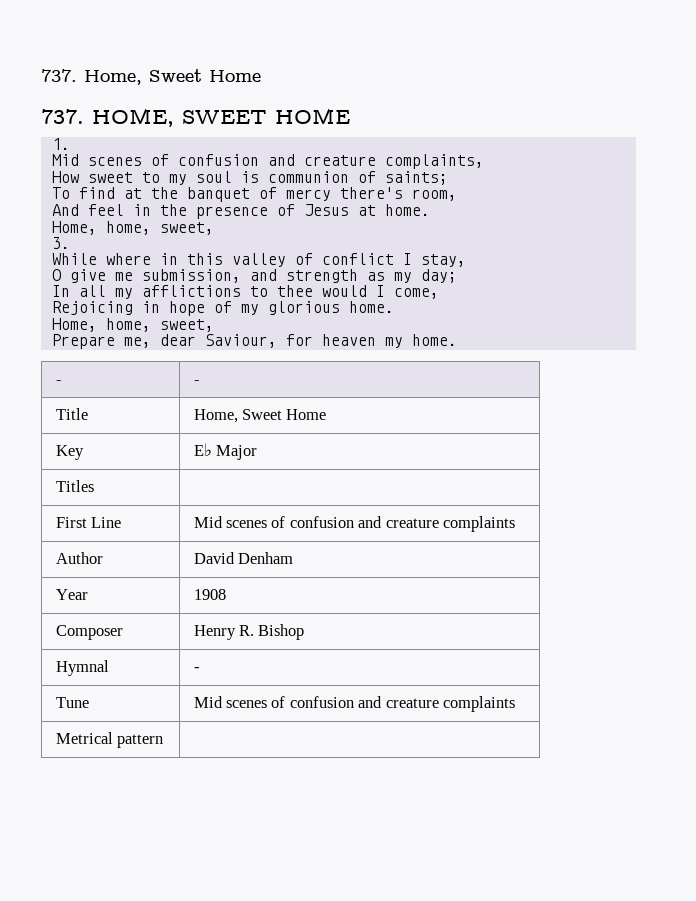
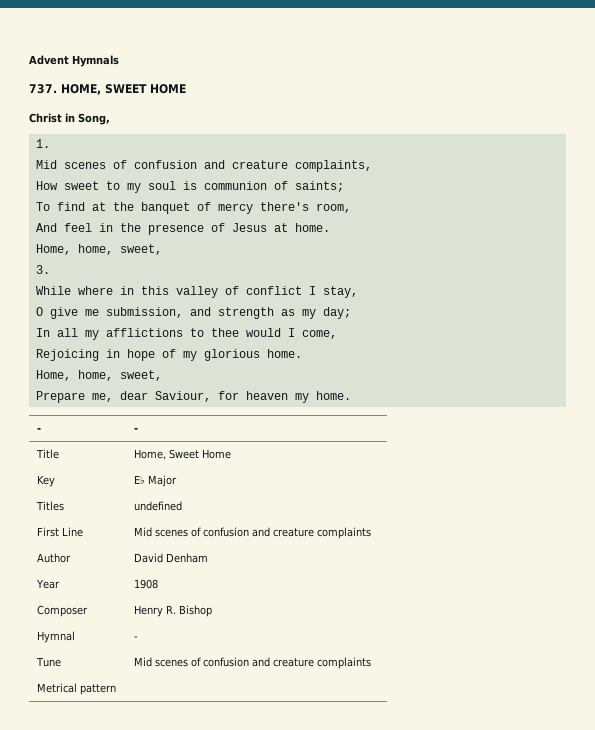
- 737. Home, Sweet Home
+ Advent Hymnals
+ Christ in Song,
- Titles |
+ Titles | undefined

